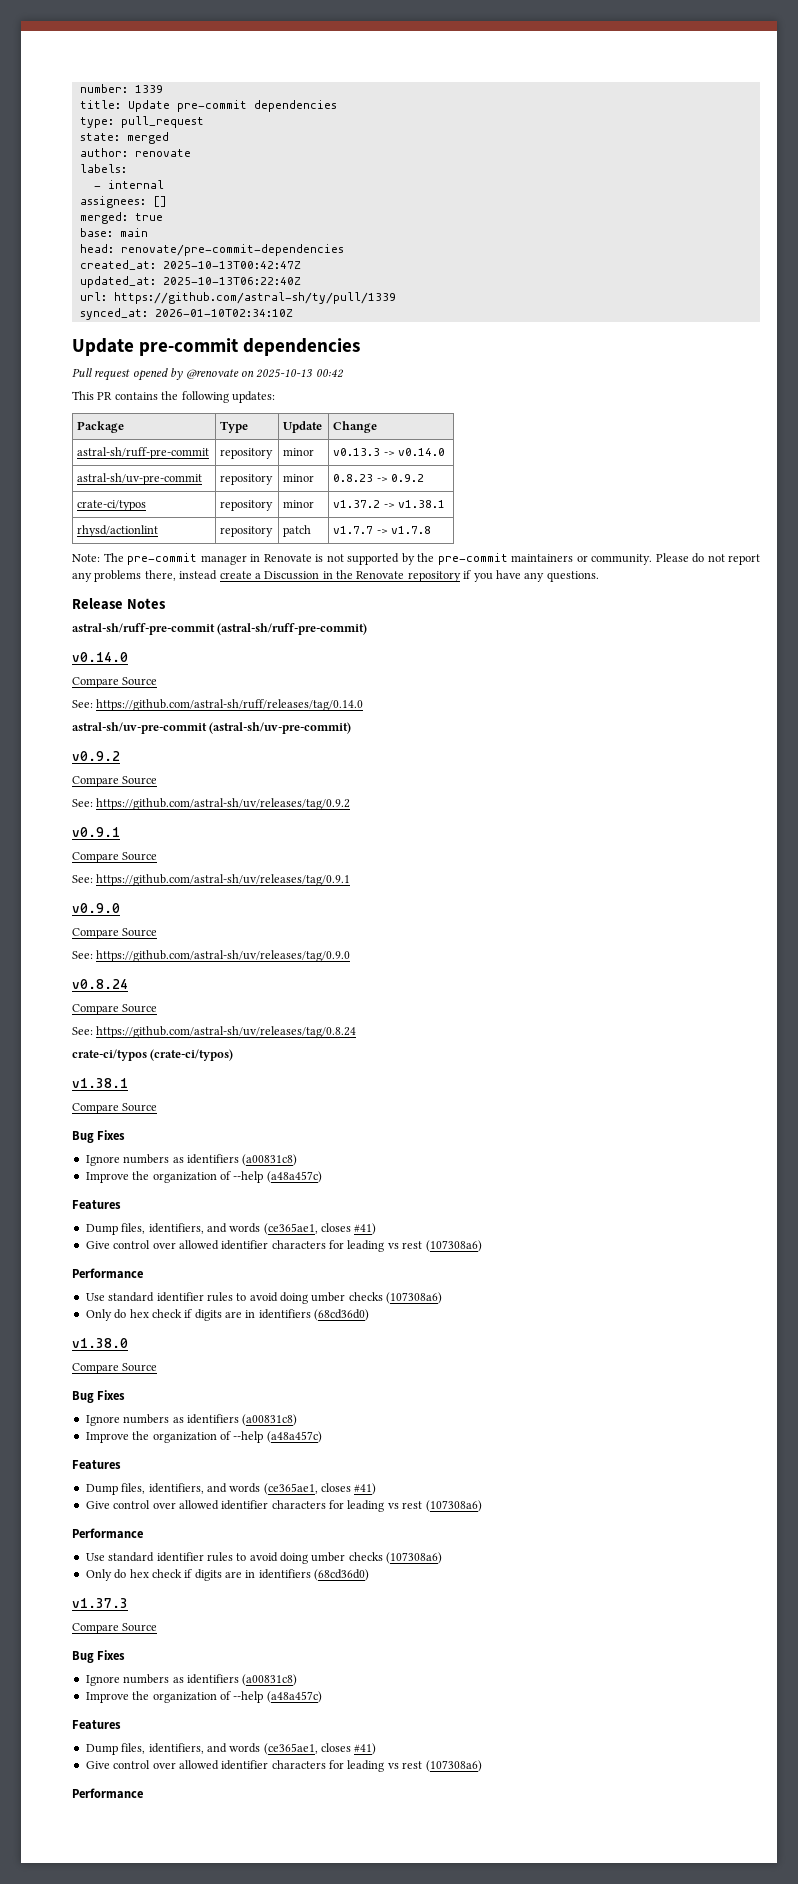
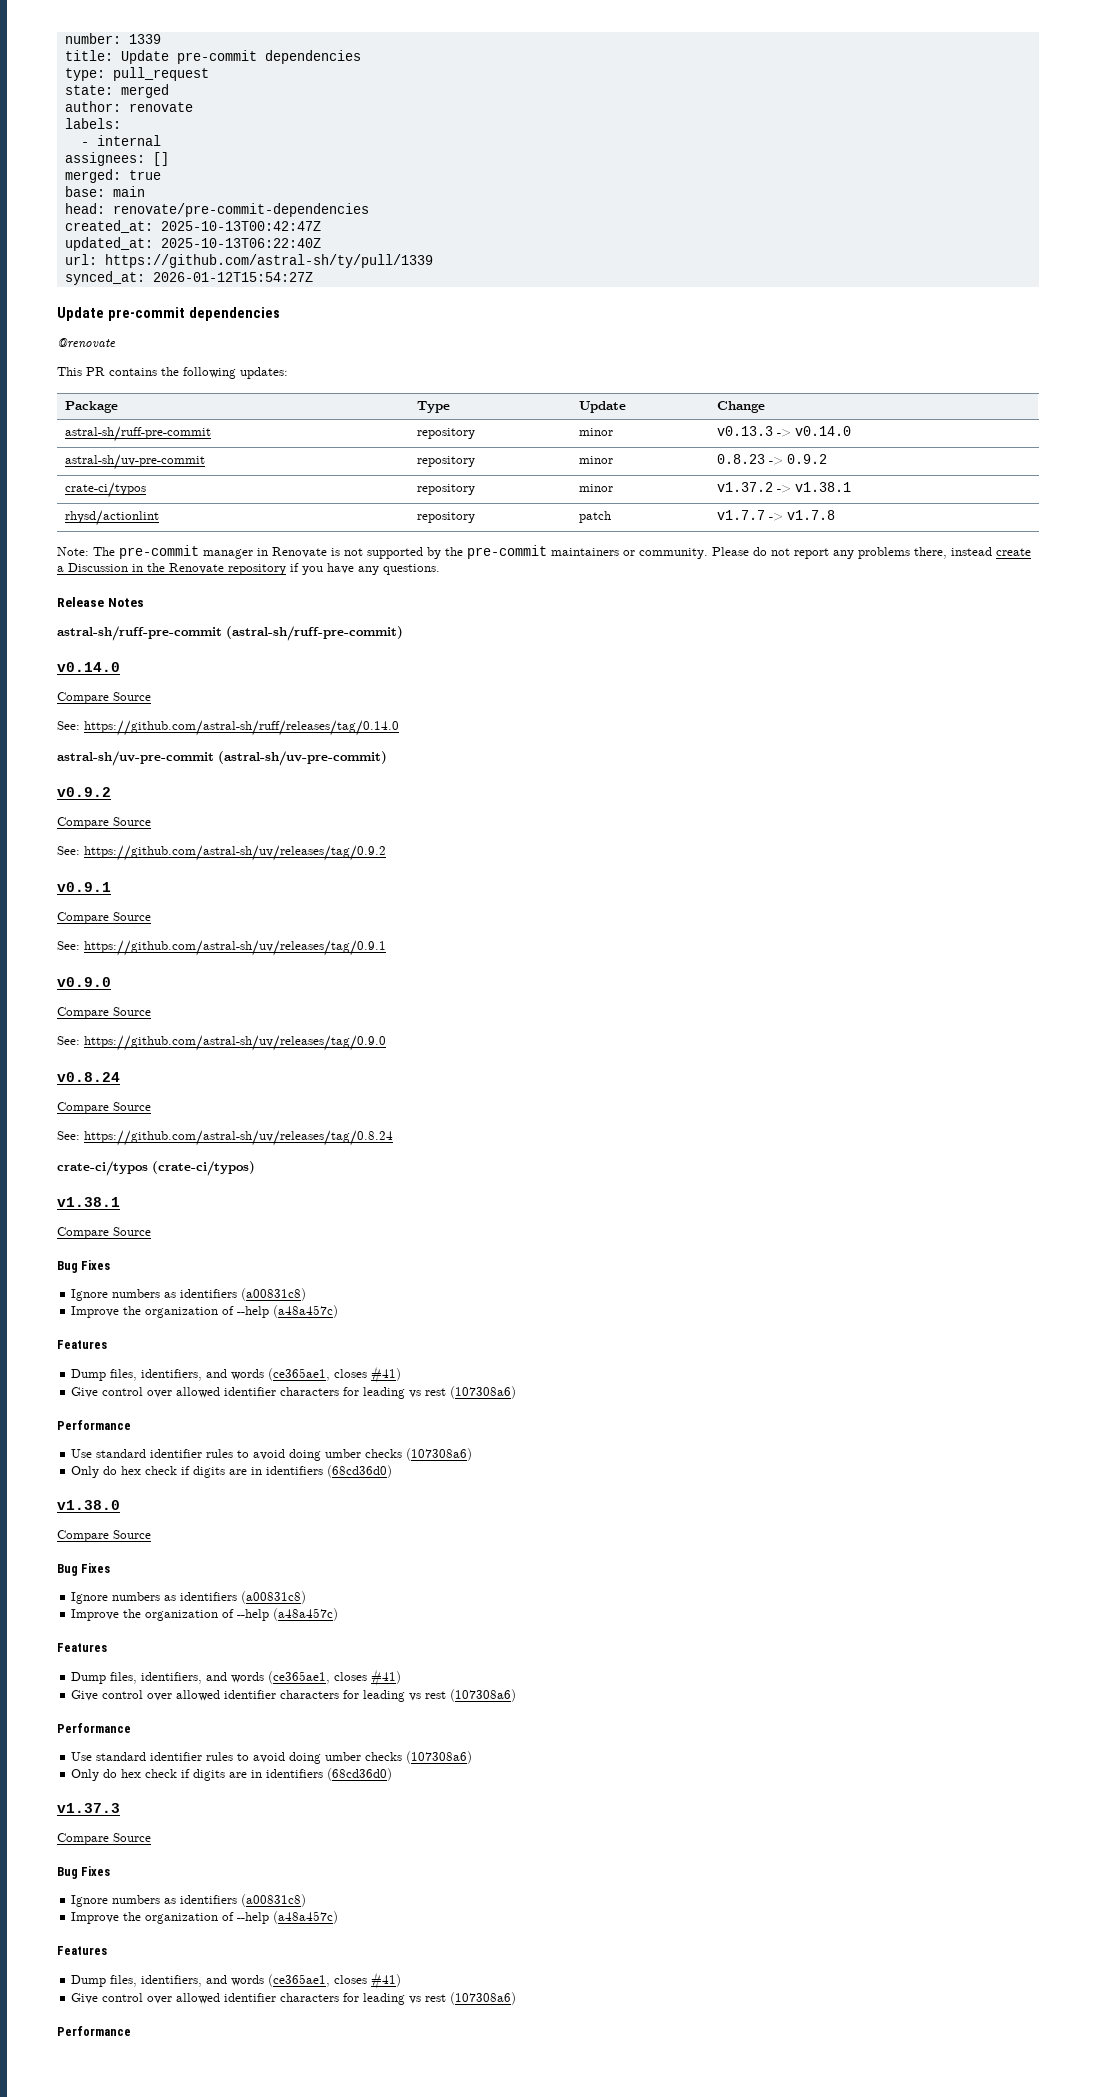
- synced_at: 2026-01-10T02:34:10Z
+ synced_at: 2026-01-12T15:54:27Z
  Update pre-commit dependencies
- Pull request opened by @renovate on 2025-10-13 00:42
+ @renovate

